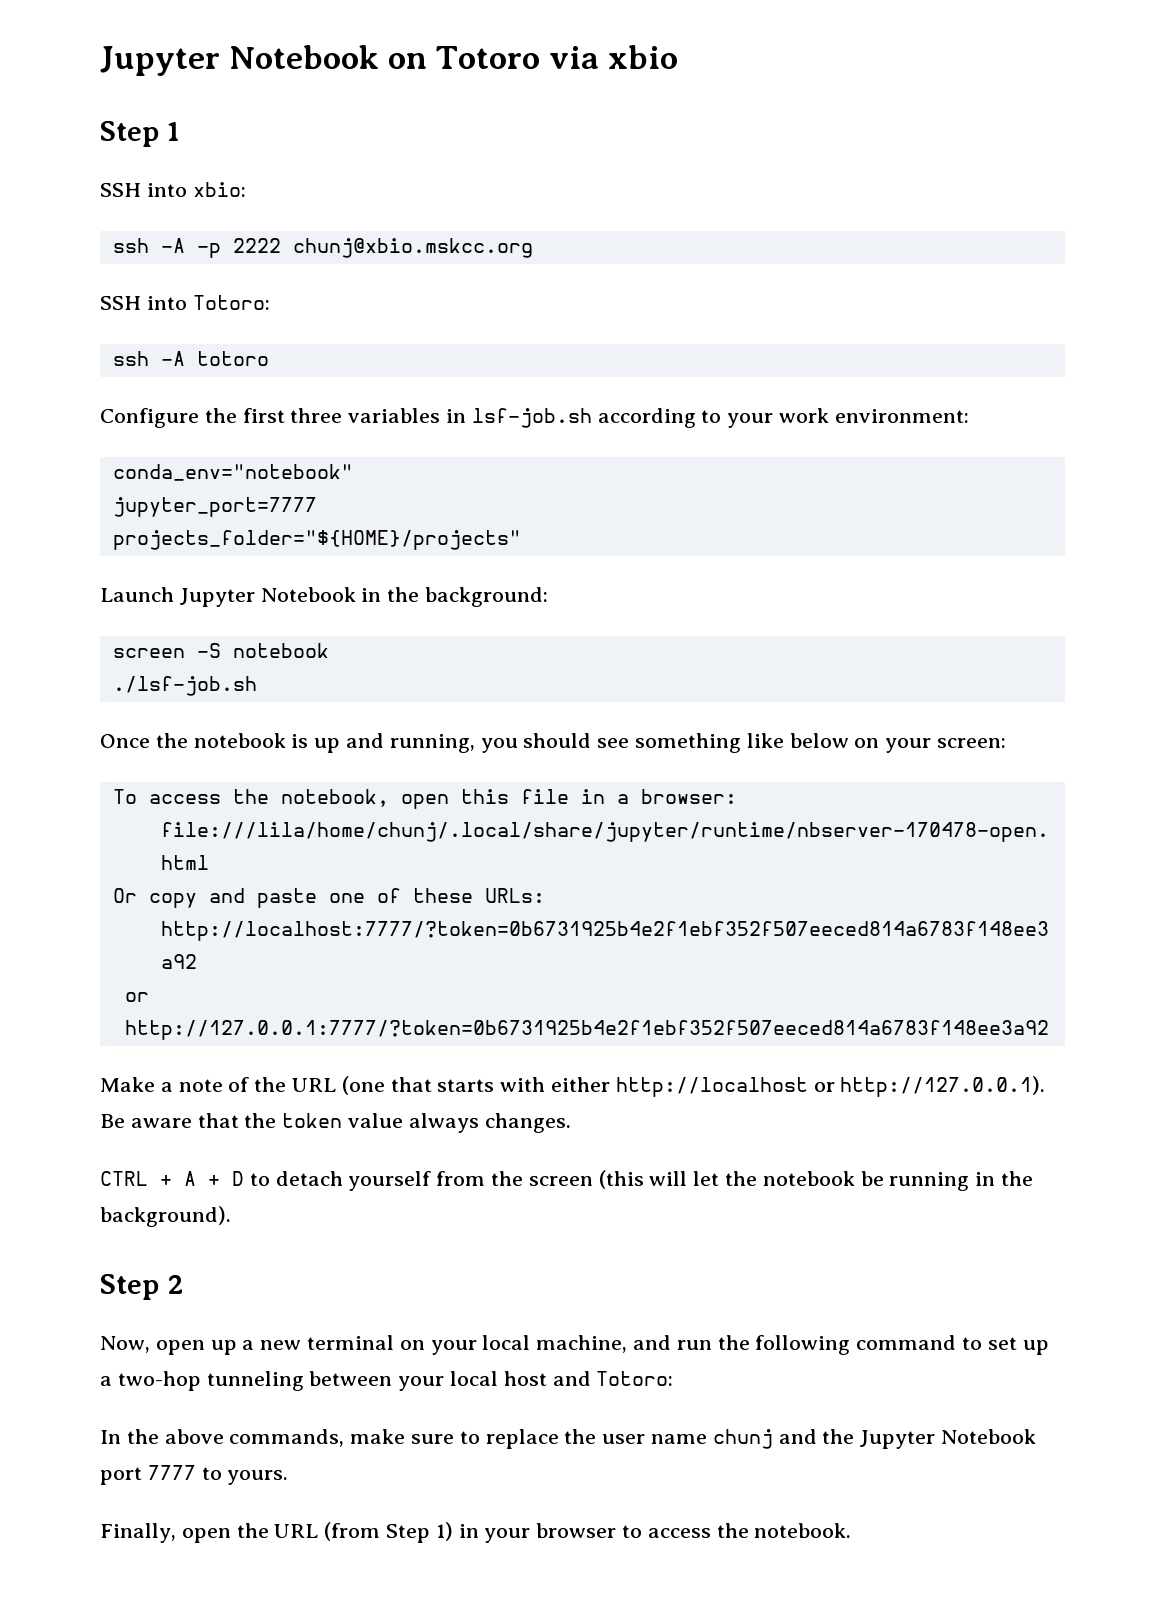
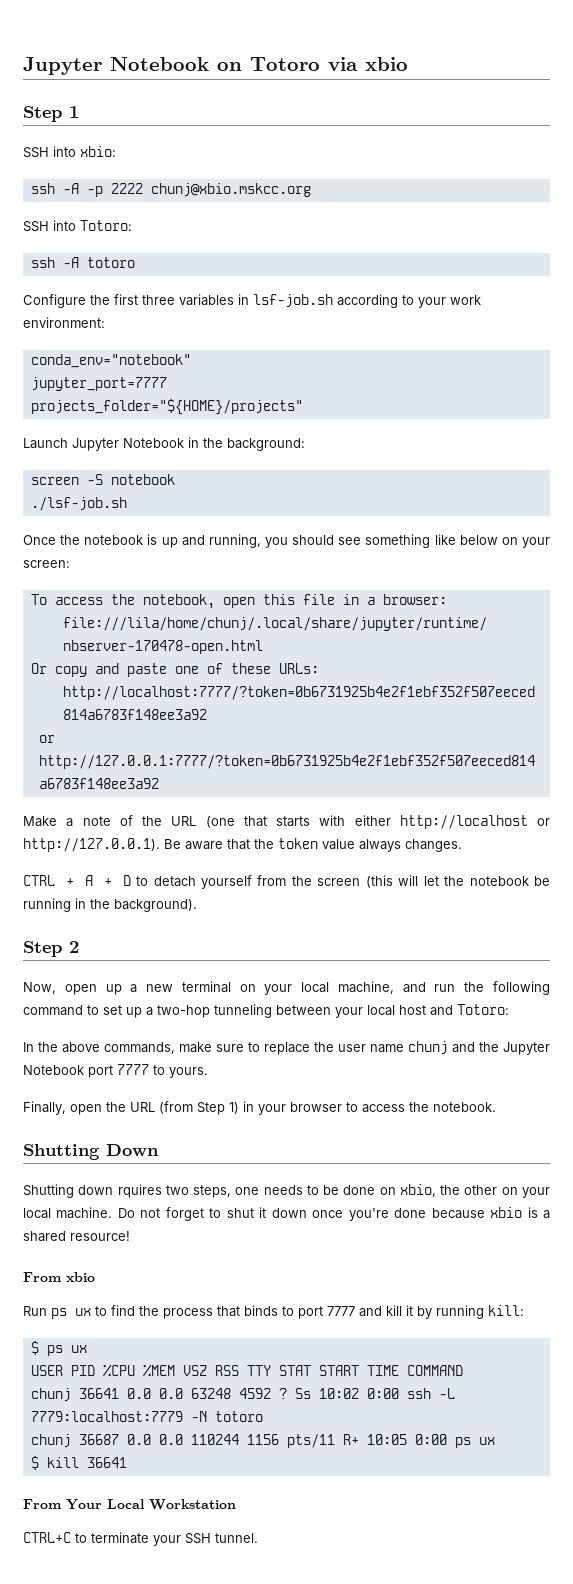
+ Shutting Down
+ Shutting down rquires two steps, one needs to be done on xbio, the other on your local machine. Do not forget to shut it down once you're done because xbio is a shared resource!
+ From xbio
+ Run ps ux to find the process that binds to port 7777 and kill it by running kill:
+ $ ps ux
+ USER PID %CPU %MEM VSZ RSS TTY STAT START TIME COMMAND
+ chunj 36641 0.0 0.0 63248 4592 ? Ss 10:02 0:00 ssh -L 7779:localhost:7779 -N totoro
+ chunj 36687 0.0 0.0 110244 1156 pts/11 R+ 10:05 0:00 ps ux
+ $ kill 36641
+ From Your Local Workstation
+ CTRL+C to terminate your SSH tunnel.

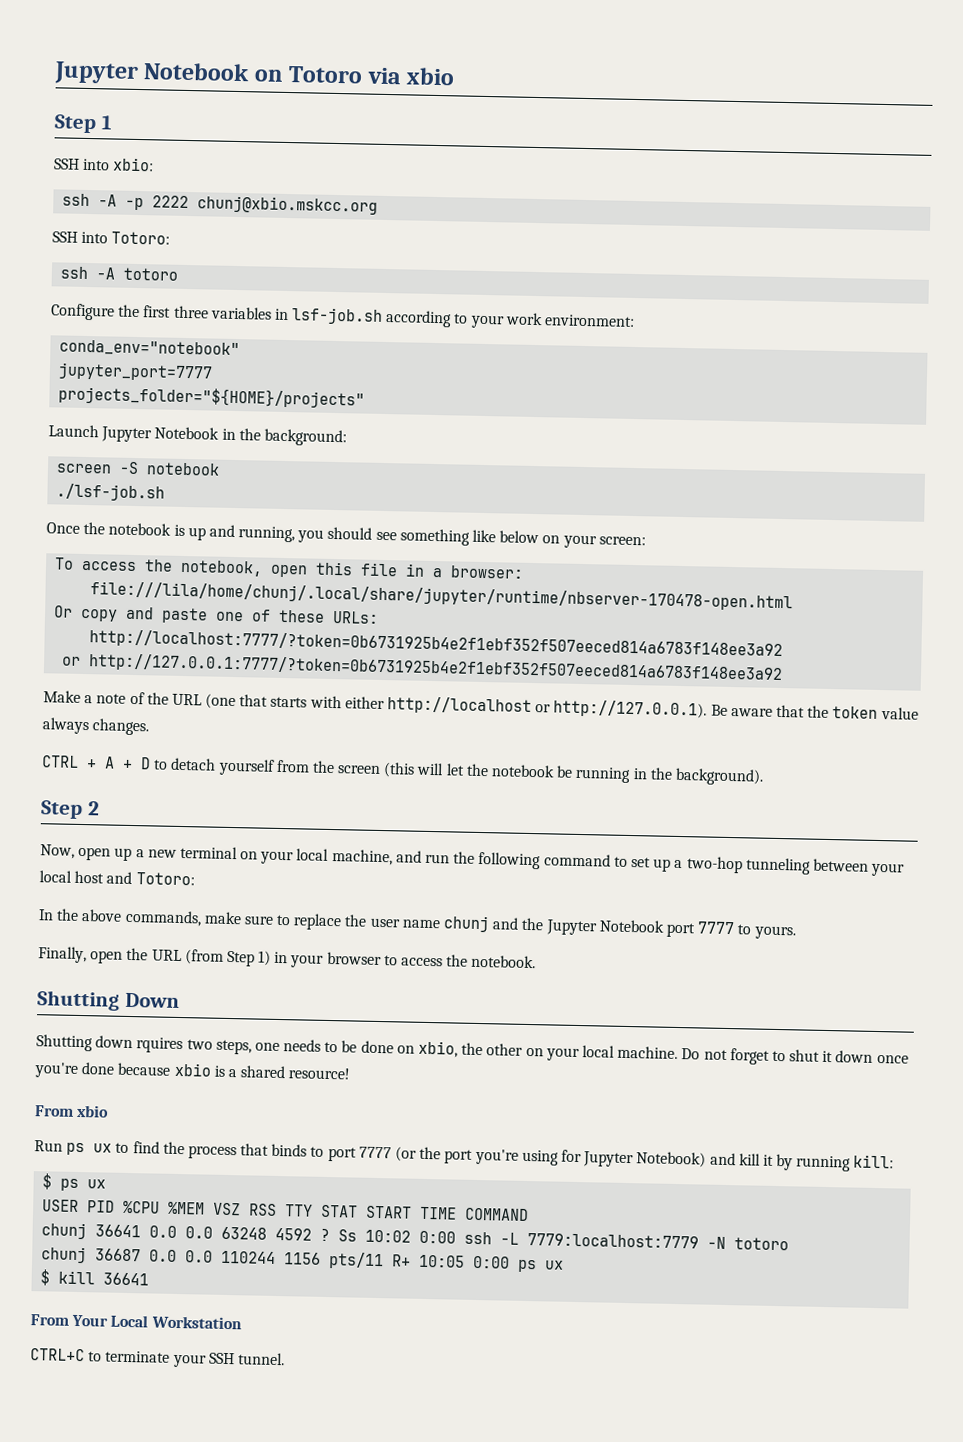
- Run ps ux to find the process that binds to port 7777 and kill it by running kill:
+ Run ps ux to find the process that binds to port 7777 (or the port you're using for Jupyter Notebook) and kill it by running kill:

